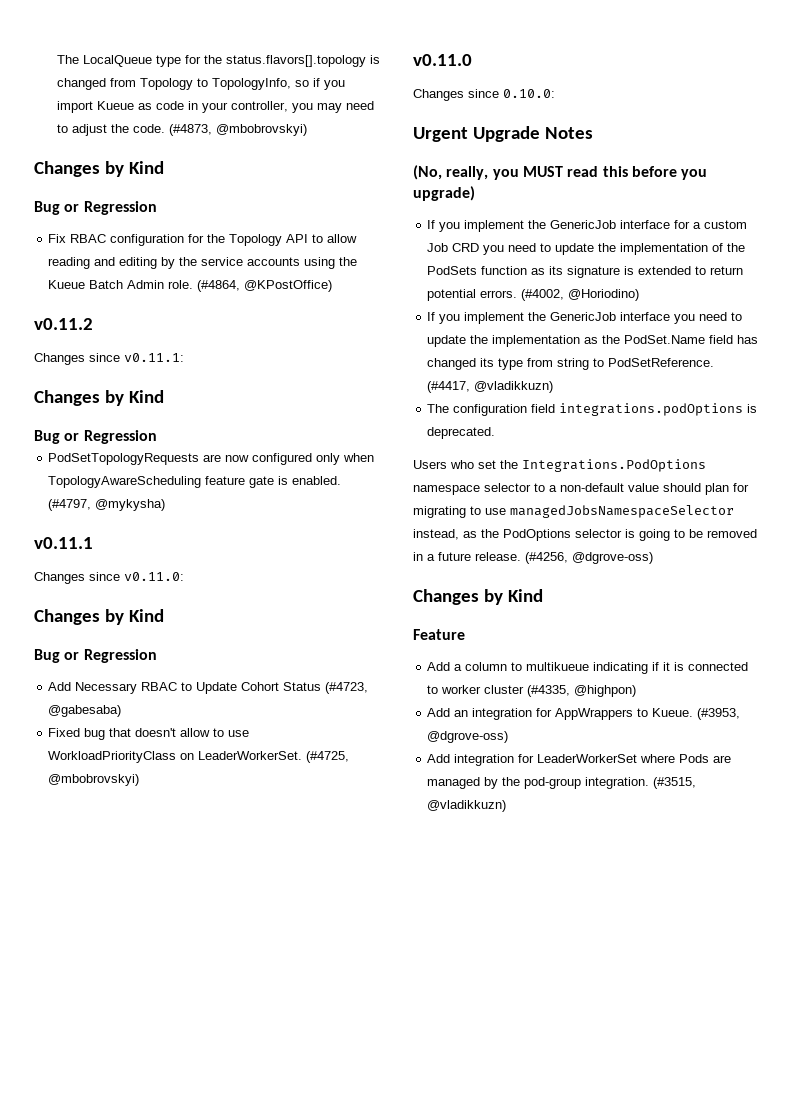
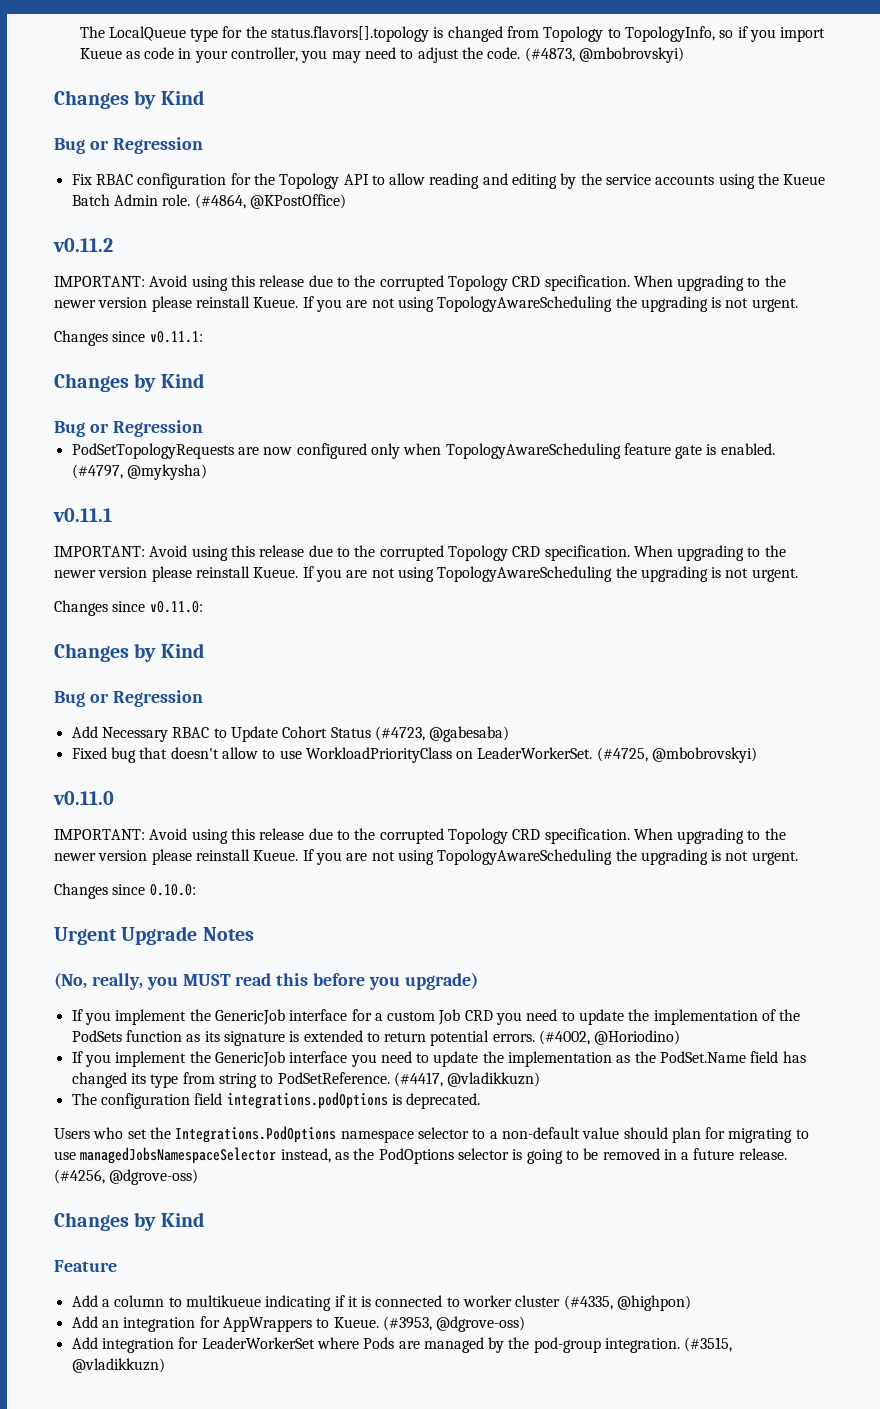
  v0.11.2
+ IMPORTANT: Avoid using this release due to the corrupted Topology CRD specification. When upgrading to the newer version please reinstall Kueue. If you are not using TopologyAwareScheduling the upgrading is not urgent.
  v0.11.1
+ IMPORTANT: Avoid using this release due to the corrupted Topology CRD specification. When upgrading to the newer version please reinstall Kueue. If you are not using TopologyAwareScheduling the upgrading is not urgent.
  v0.11.0
+ IMPORTANT: Avoid using this release due to the corrupted Topology CRD specification. When upgrading to the newer version please reinstall Kueue. If you are not using TopologyAwareScheduling the upgrading is not urgent.

